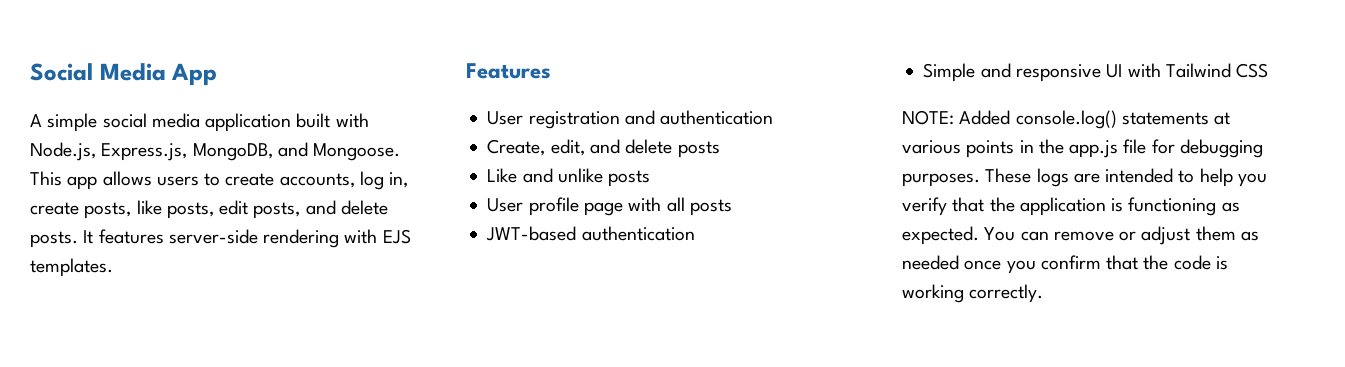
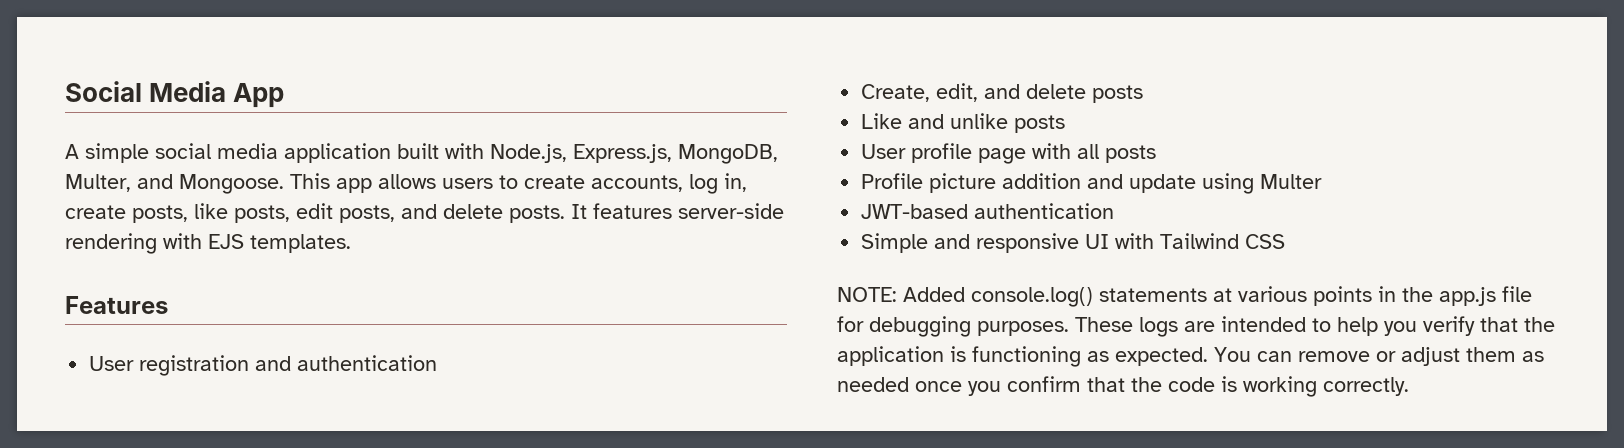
- A simple social media application built with Node.js, Express.js, MongoDB, and Mongoose.
+ A simple social media application built with Node.js, Express.js, MongoDB, Multer, and Mongoose.
+ Profile picture addition and update using Multer

